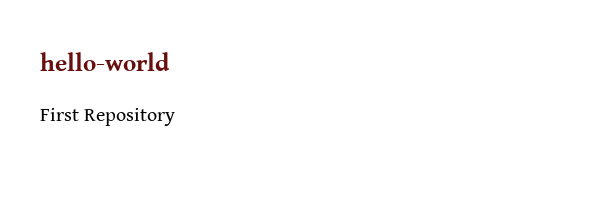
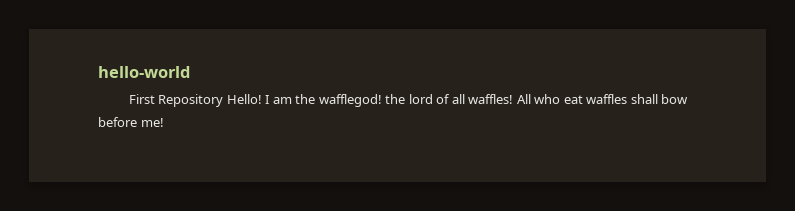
- First Repository
+ First Repository Hello! I am the wafflegod! the lord of all waffles! All who eat waffles shall bow before me!

